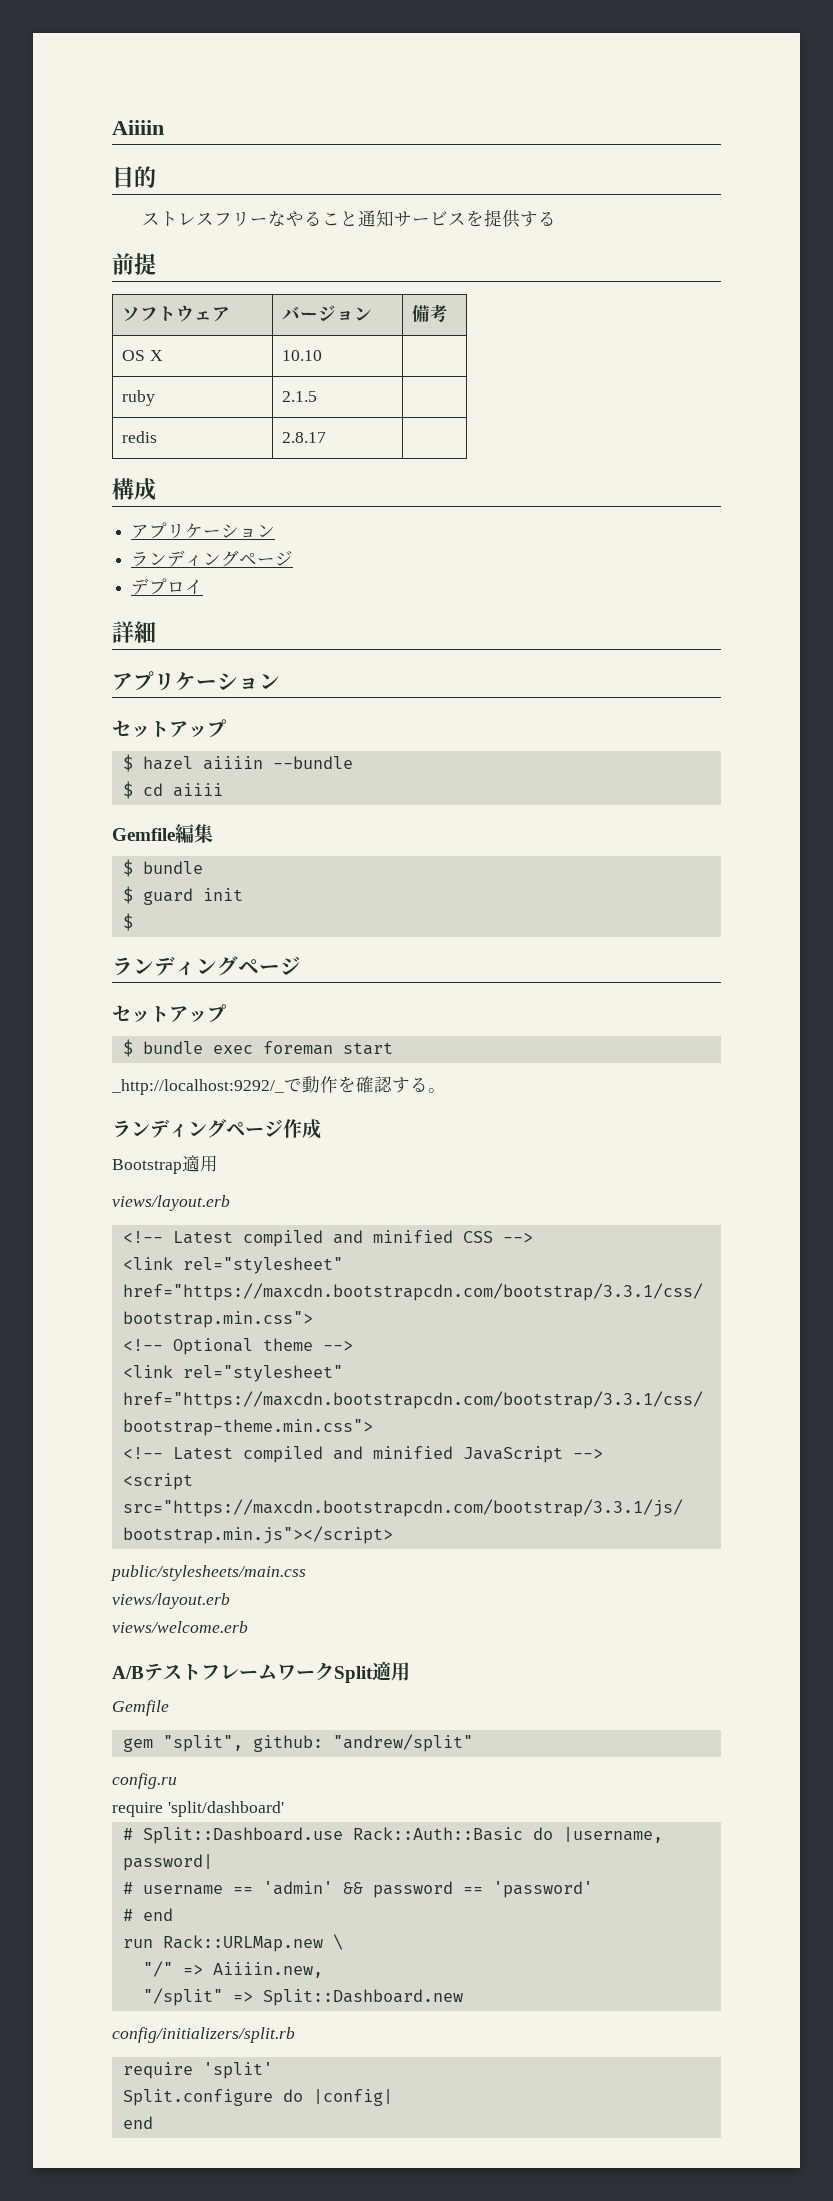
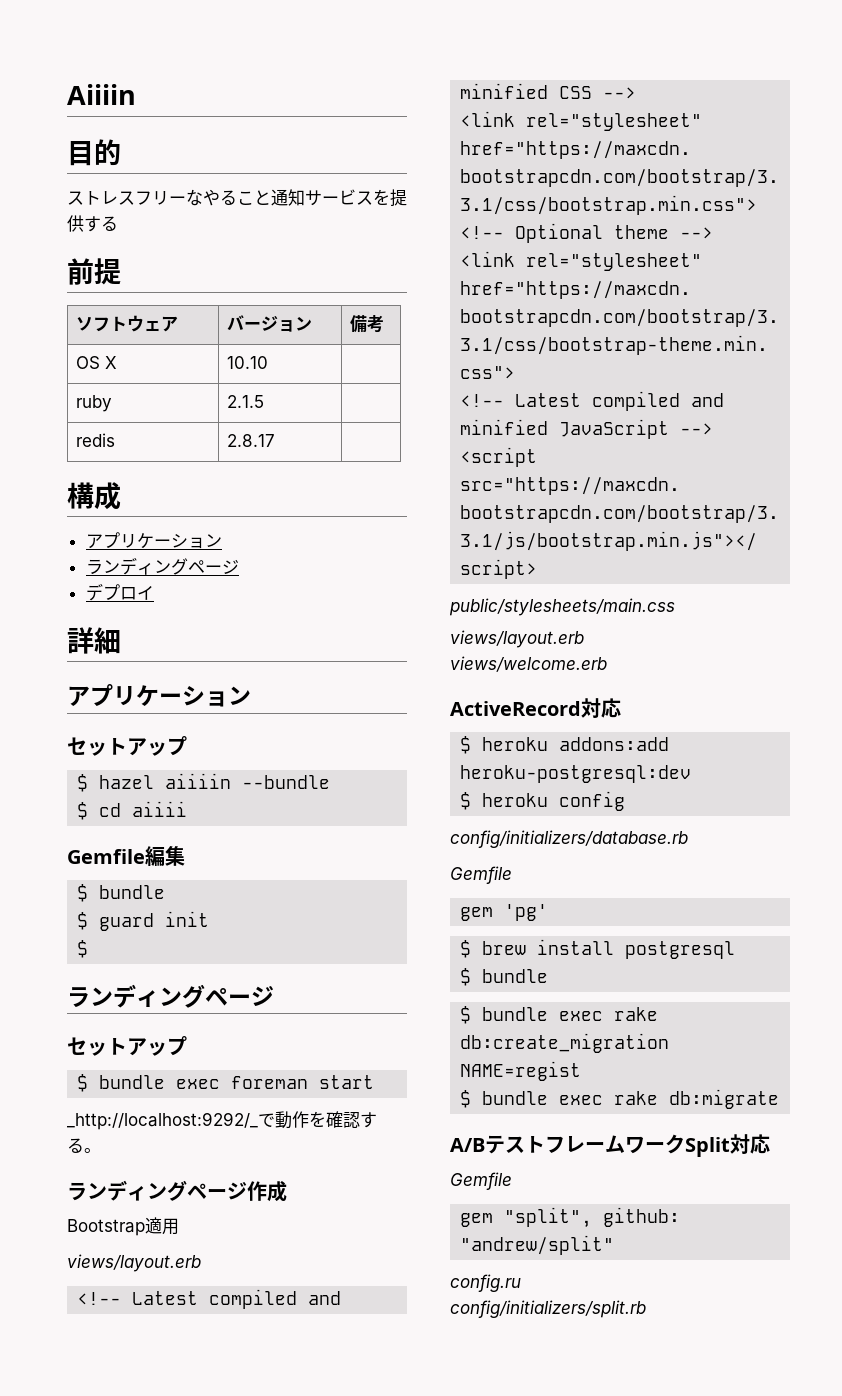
+ ActiveRecord対応
+ $ heroku addons:add heroku-postgresql:dev
+ $ heroku config
+ config/initializers/database.rb
+ Gemfile
+ gem 'pg'
+ $ brew install postgresql
+ $ bundle
+ $ bundle exec rake db:create_migration NAME=regist
+ $ bundle exec rake db:migrate
- A/BテストフレームワークSplit適用
+ A/BテストフレームワークSplit対応
- require 'split/dashboard'
- # Split::Dashboard.use Rack::Auth::Basic do |username, password|
- # username == 'admin' && password == 'password'
- # end
- run Rack::URLMap.new \
- "/" => Aiiiin.new,
- "/split" => Split::Dashboard.new
  config/initializers/split.rb
- require 'split'
- Split.configure do |config|
- end

